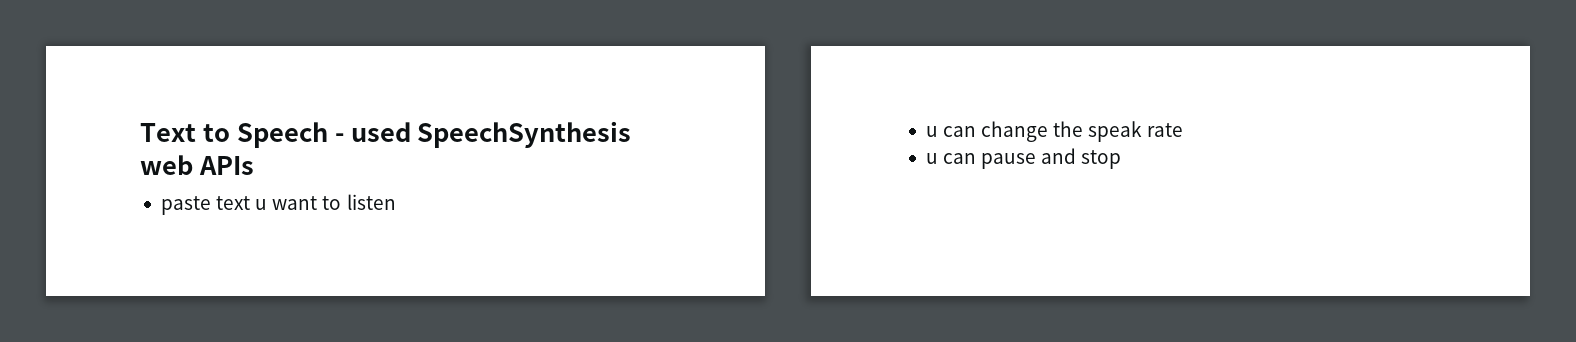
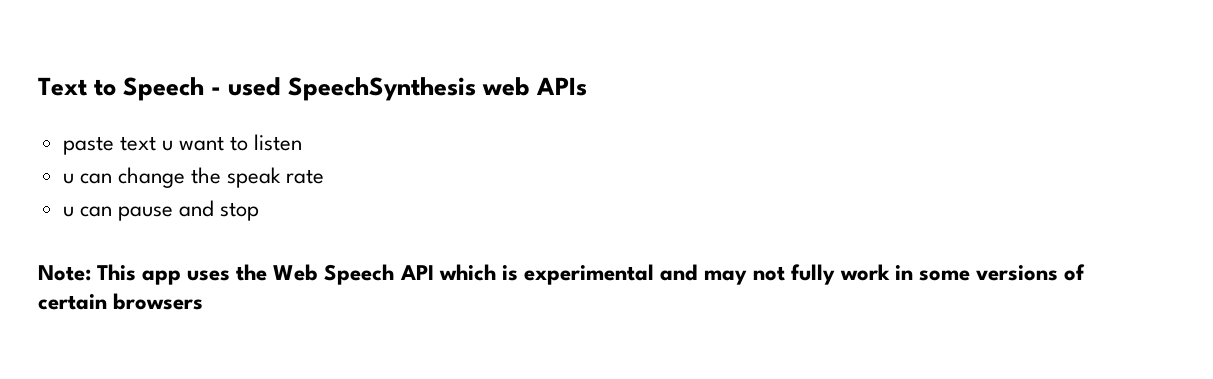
+ Note: This app uses the Web Speech API which is experimental and may not fully work in some versions of certain browsers

